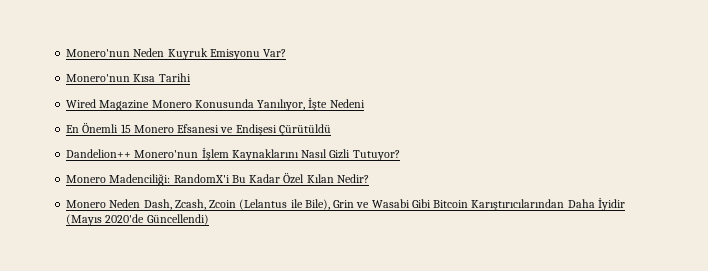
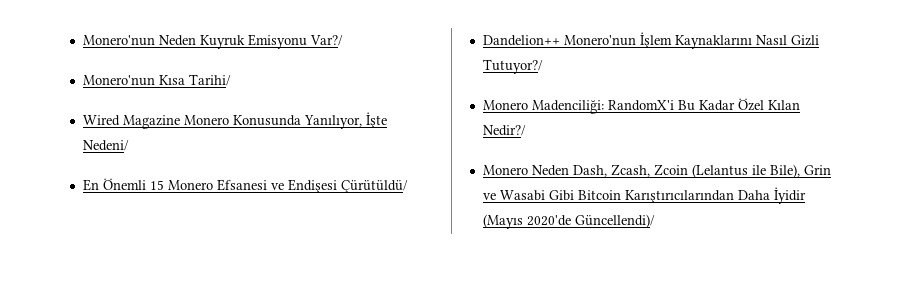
- Monero'nun Neden Kuyruk Emisyonu Var?
+ Monero'nun Neden Kuyruk Emisyonu Var?/
- Monero'nun Kısa Tarihi
+ Monero'nun Kısa Tarihi/
- Wired Magazine Monero Konusunda Yanılıyor, İşte Nedeni
+ Wired Magazine Monero Konusunda Yanılıyor, İşte Nedeni/
- En Önemli 15 Monero Efsanesi ve Endişesi Çürütüldü
+ En Önemli 15 Monero Efsanesi ve Endişesi Çürütüldü/
- Dandelion++ Monero'nun İşlem Kaynaklarını Nasıl Gizli Tutuyor?
+ Dandelion++ Monero'nun İşlem Kaynaklarını Nasıl Gizli Tutuyor?/
- Monero Madenciliği: RandomX'i Bu Kadar Özel Kılan Nedir?
+ Monero Madenciliği: RandomX'i Bu Kadar Özel Kılan Nedir?/
- Monero Neden Dash, Zcash, Zcoin (Lelantus ile Bile), Grin ve Wasabi Gibi Bitcoin Karıştırıcılarından Daha İyidir (Mayıs 2020'de Güncellendi)
+ Monero Neden Dash, Zcash, Zcoin (Lelantus ile Bile), Grin ve Wasabi Gibi Bitcoin Karıştırıcılarından Daha İyidir (Mayıs 2020'de Güncellendi)/

